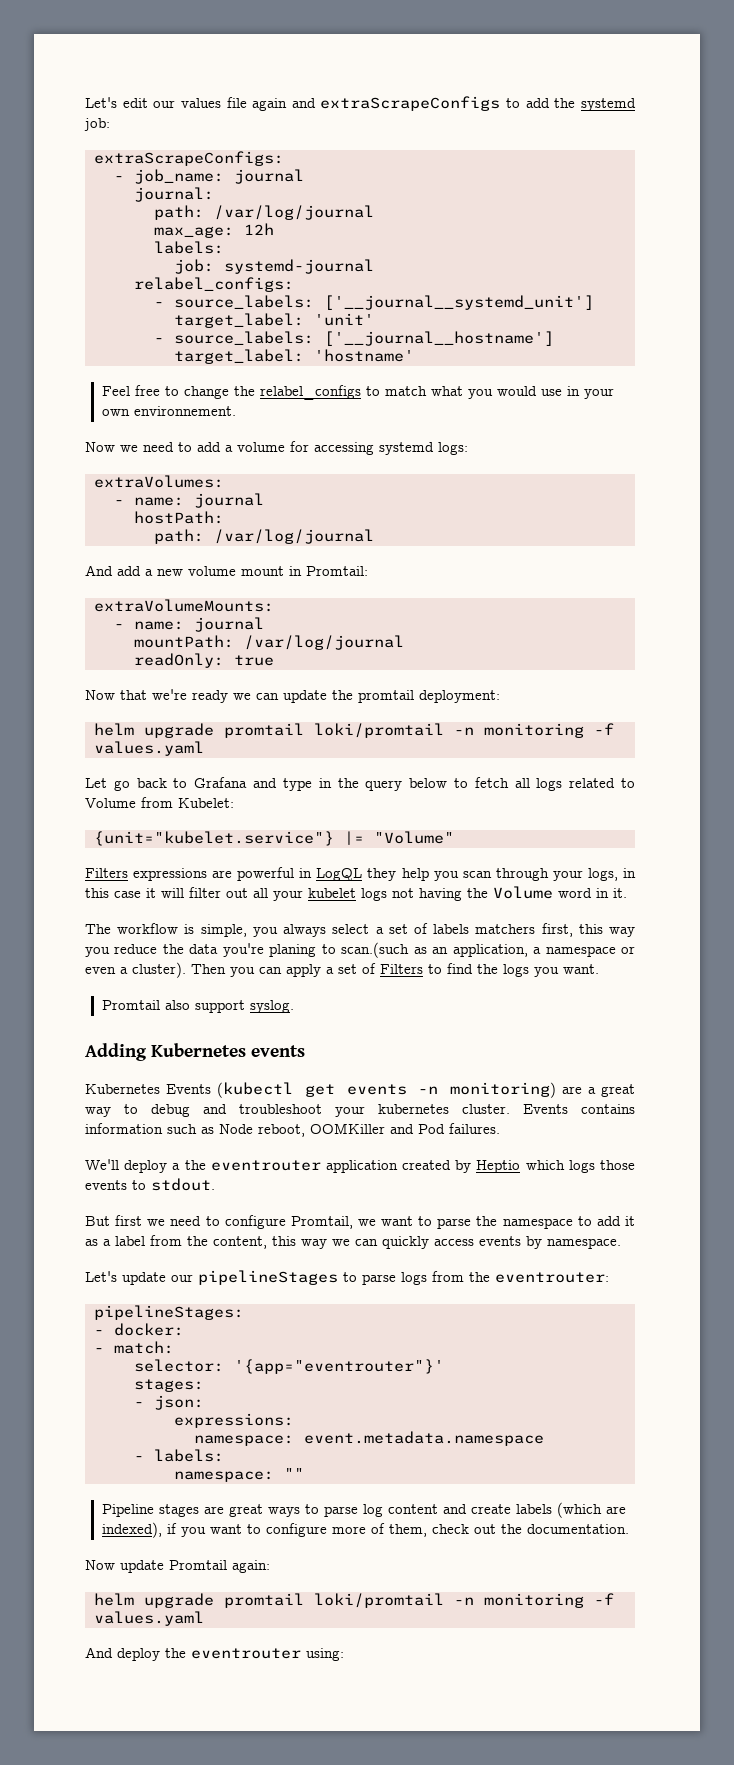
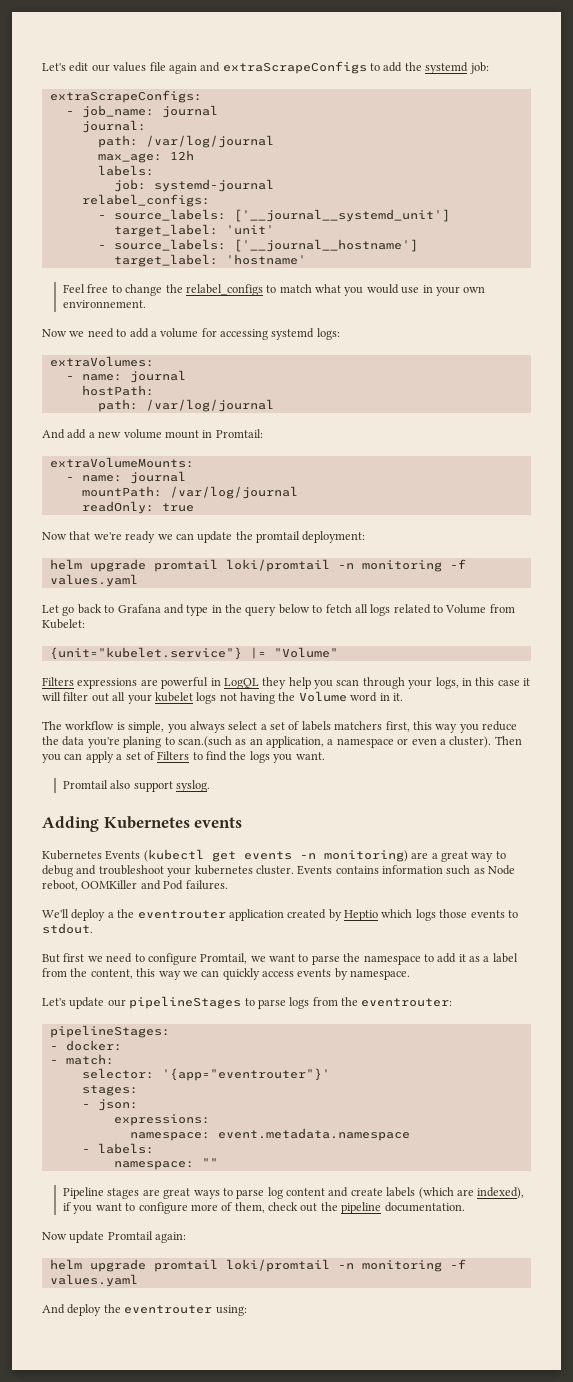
- Pipeline stages are great ways to parse log content and create labels (which are indexed), if you want to configure more of them, check out the documentation.
+ Pipeline stages are great ways to parse log content and create labels (which are indexed), if you want to configure more of them, check out the pipeline documentation.

